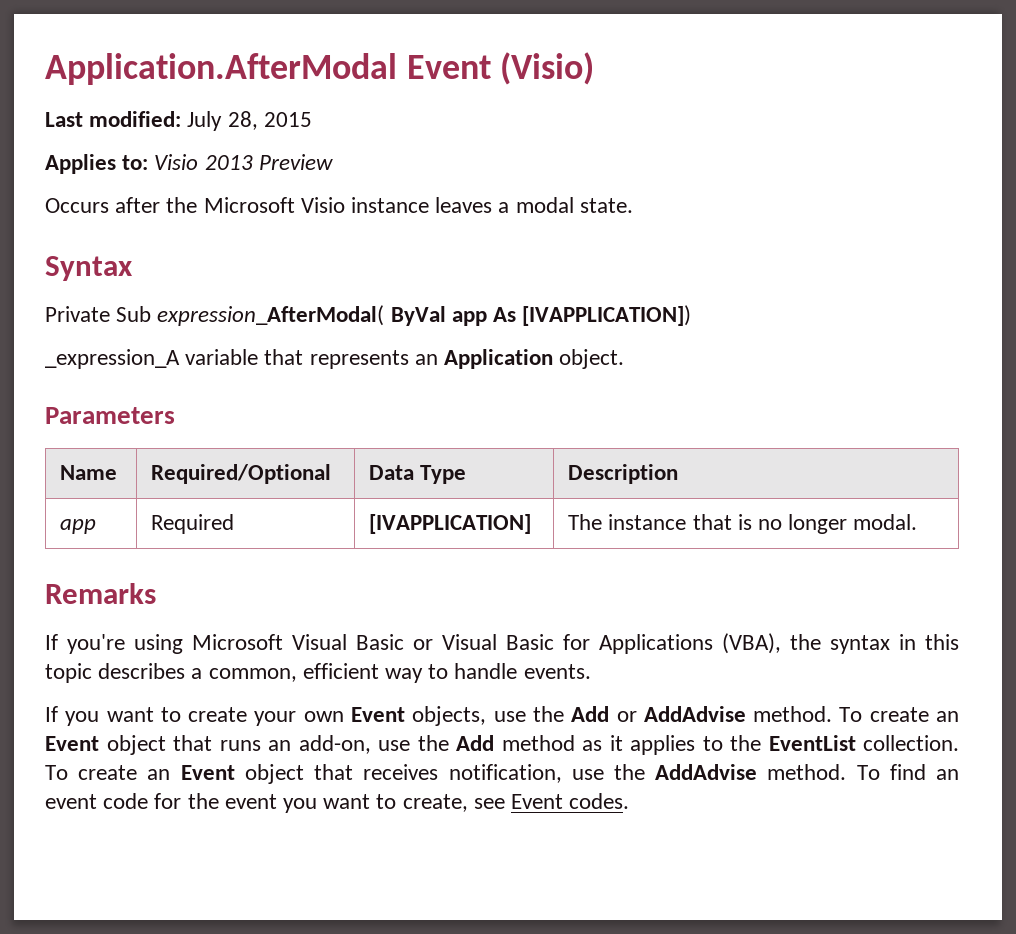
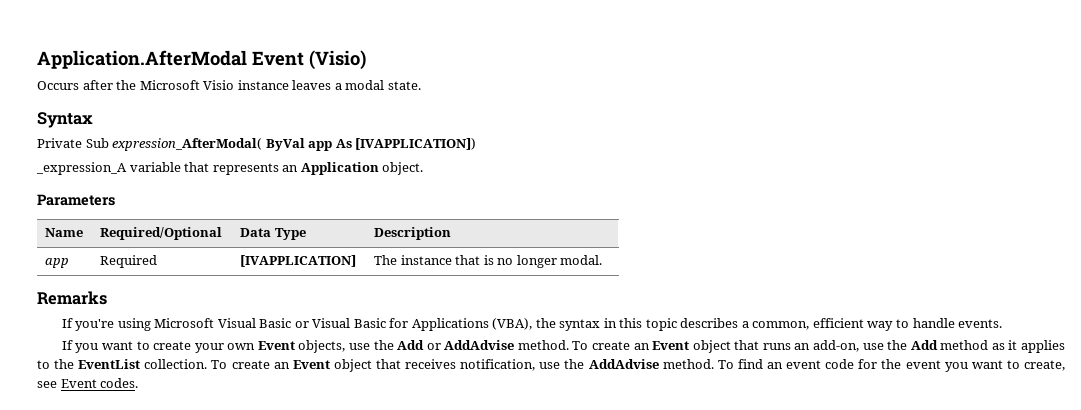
- Last modified: July 28, 2015
- Applies to: Visio 2013 Preview

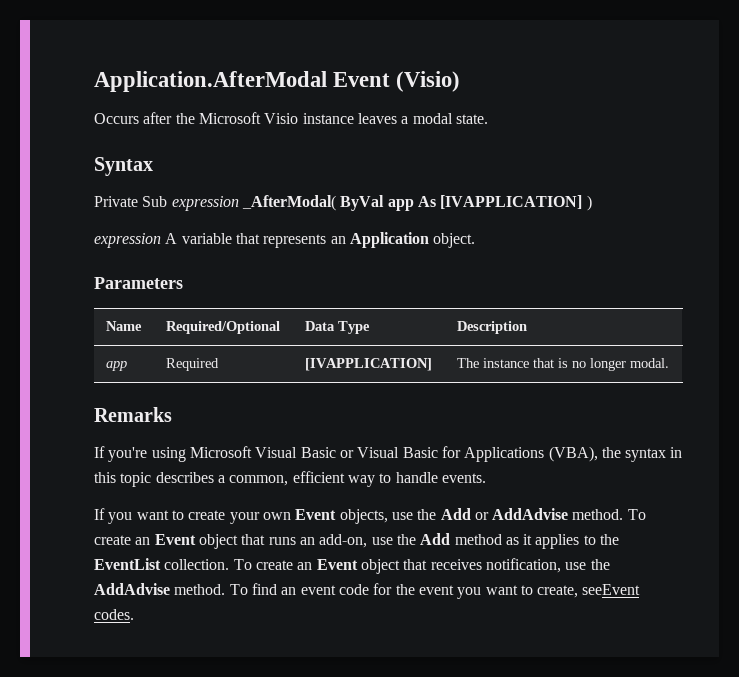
- Private Sub expression_AfterModal( ByVal app As [IVAPPLICATION])
- _expression_A variable that represents an Application object.
+ Private Sub expression _AfterModal( ByVal app As [IVAPPLICATION] )
+ expression A variable that represents an Application object.
- To find an event code for the event you want to create, see Event codes.
+ To find an event code for the event you want to create, seeEvent codes.

